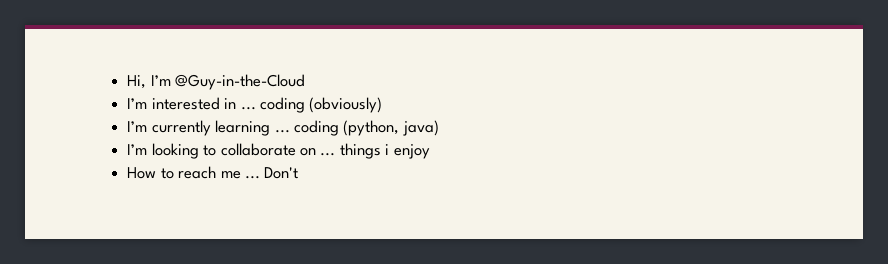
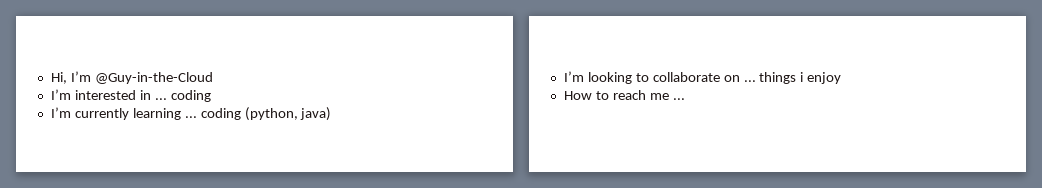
- I’m interested in ... coding (obviously)
+ I’m interested in ... coding
- Don't

